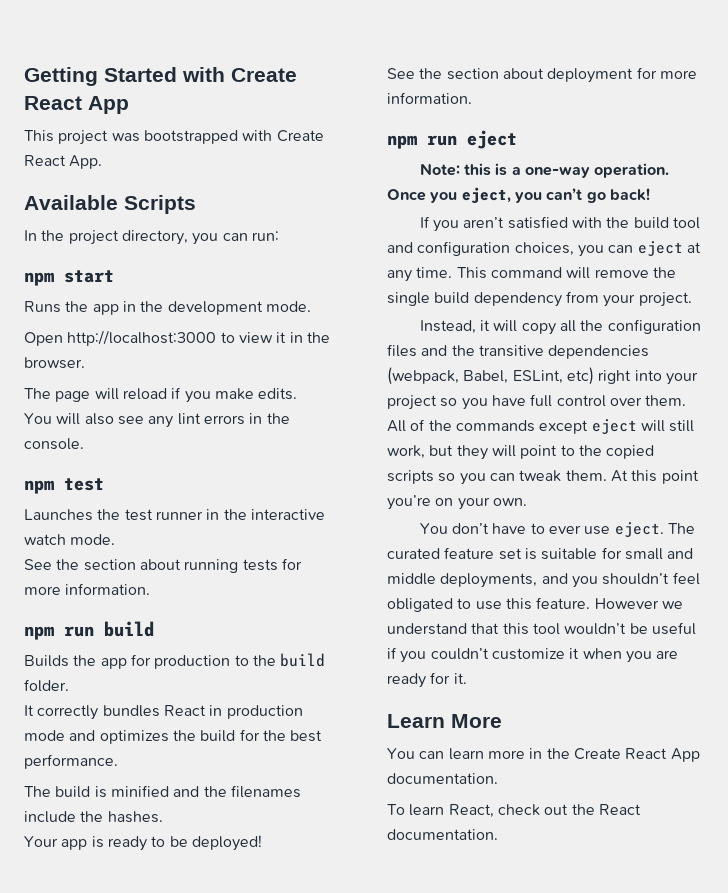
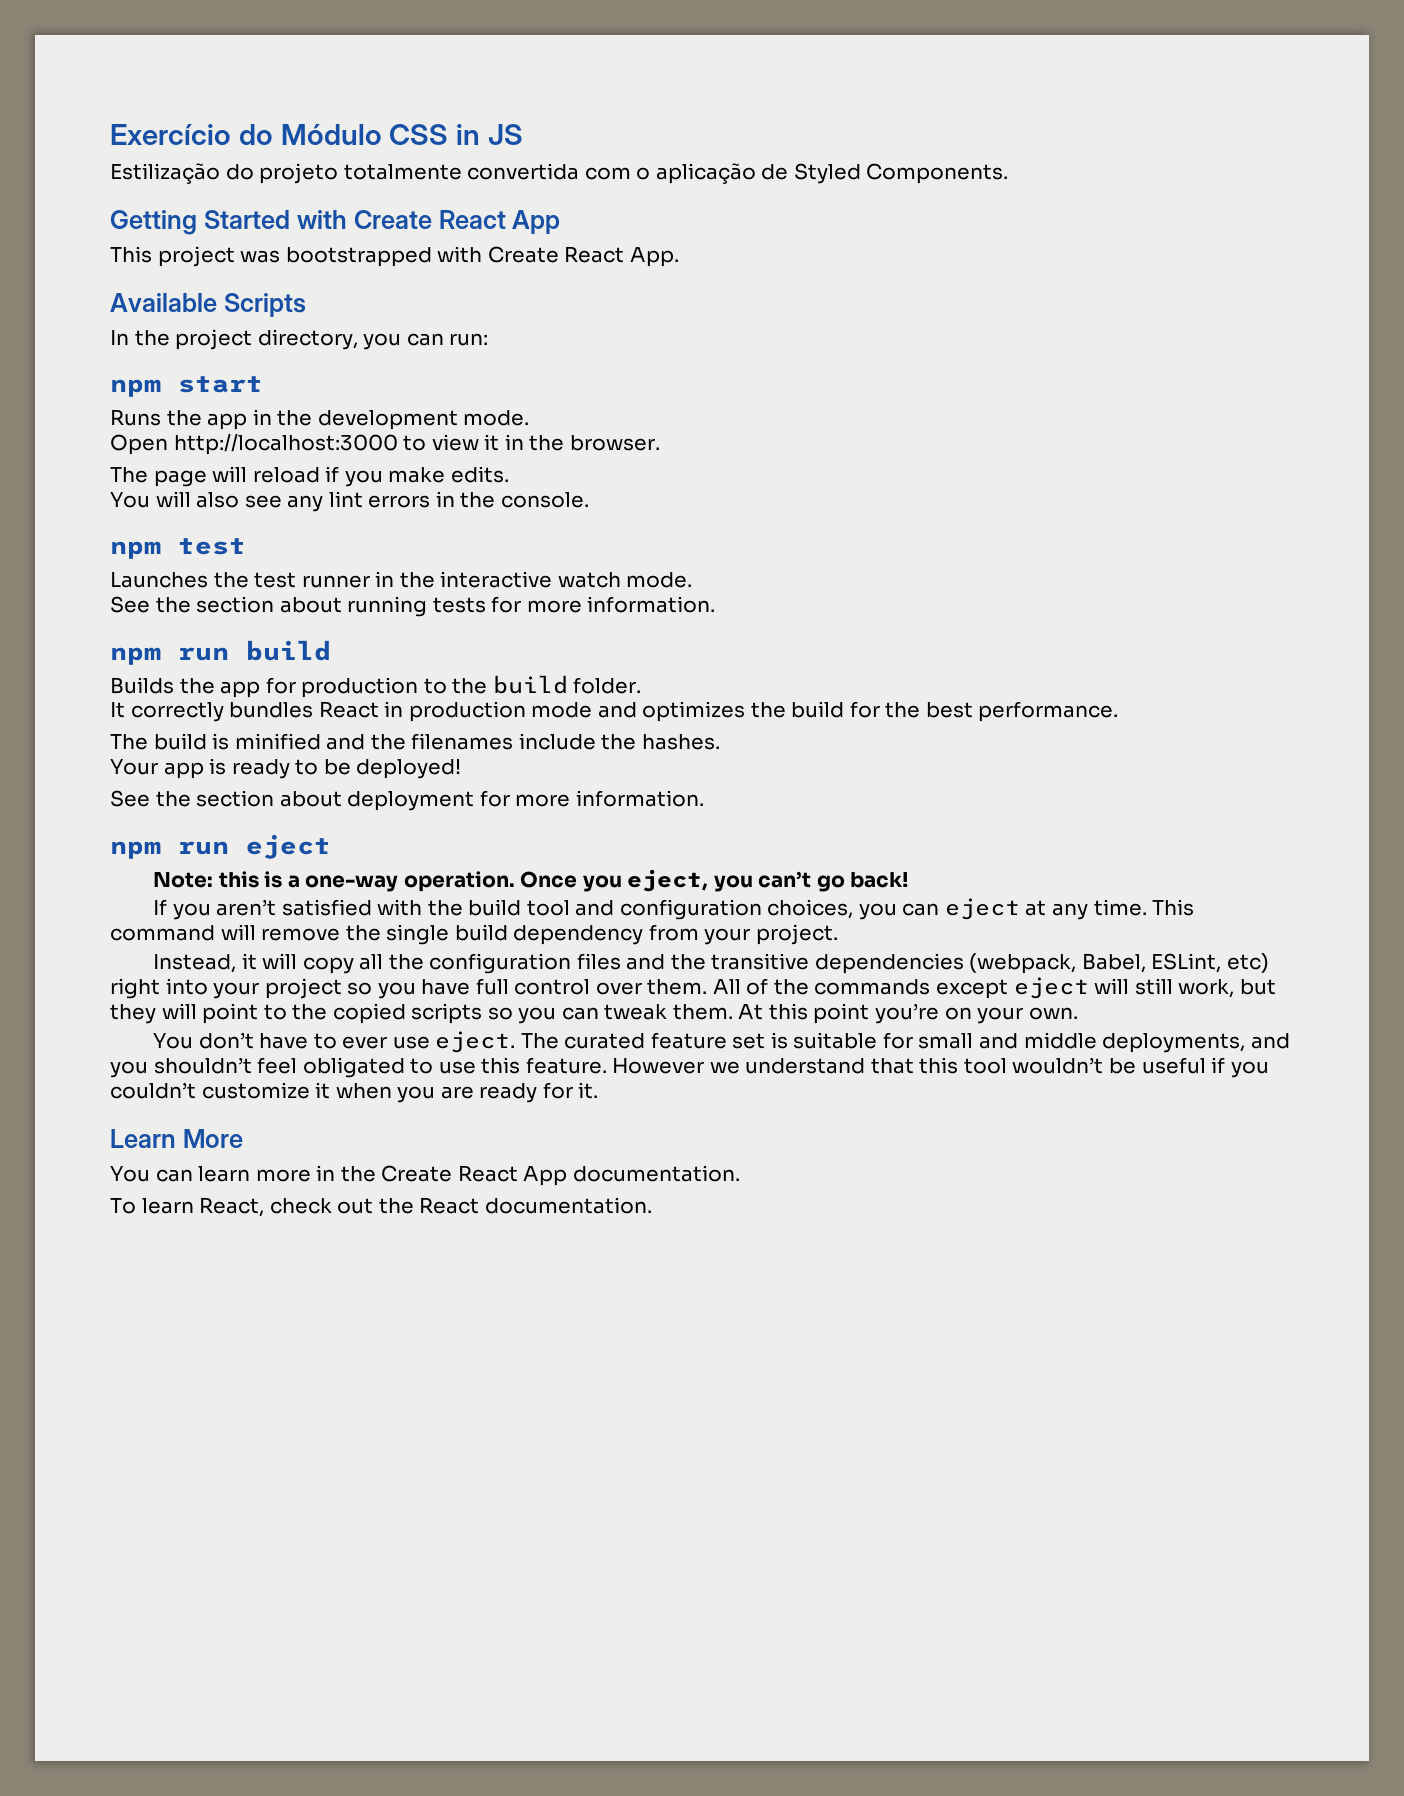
+ Exercício do Módulo CSS in JS
+ Estilização do projeto totalmente convertida com o aplicação de Styled Components.

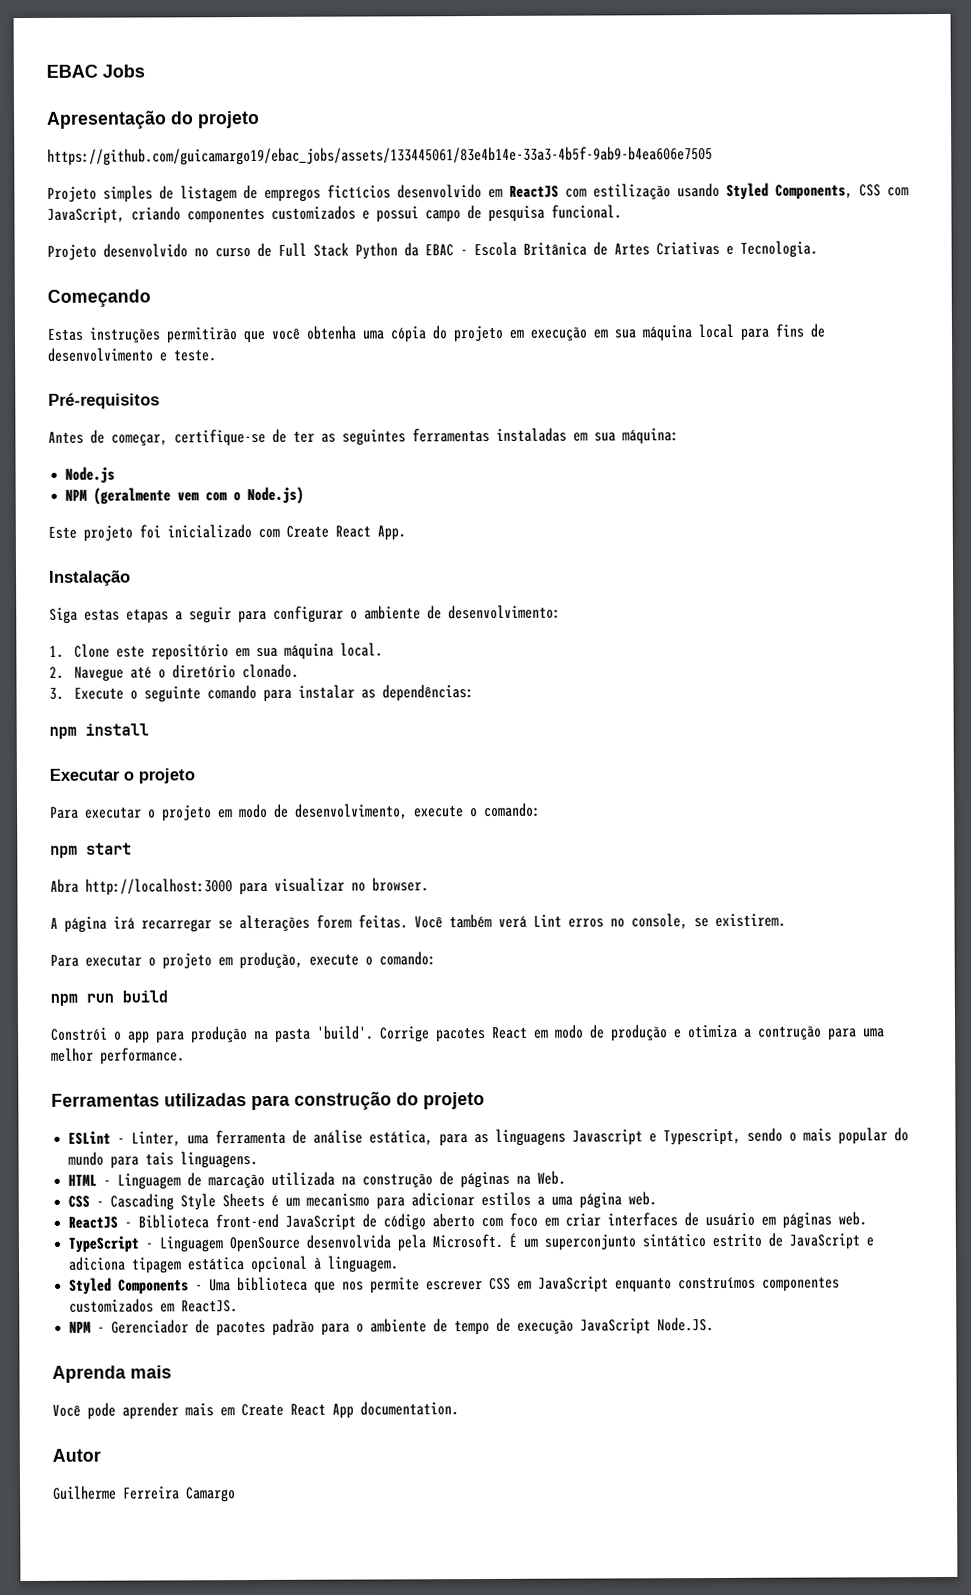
- Exercício do Módulo CSS in JS
- Estilização do projeto totalmente convertida com o aplicação de Styled Components.
- Getting Started with Create React App
- This project was bootstrapped with Create React App.
- Available Scripts
- In the project directory, you can run:
+ EBAC Jobs
+ Apresentação do projeto
+ https://github.com/guicamargo19/ebac_jobs/assets/133445061/83e4b14e-33a3-4b5f-9ab9-b4ea606e7505
+ Projeto simples de listagem de empregos fictícios desenvolvido em ReactJS com estilização usando Styled Components, CSS com JavaScript, criando componentes customizados e possui campo de pesquisa funcional.
+ Projeto desenvolvido no curso de Full Stack Python da EBAC - Escola Britânica de Artes Criativas e Tecnologia.
+ Começando
+ Estas instruções permitirão que você obtenha uma cópia do projeto em execução em sua máquina local para fins de desenvolvimento e teste.
+ Pré-requisitos
+ Antes de começar, certifique-se de ter as seguintes ferramentas instaladas em sua máquina:
+ Node.js
+ NPM (geralmente vem com o Node.js)
+ Este projeto foi inicializado com Create React App.
+ Instalação
+ Siga estas etapas a seguir para configurar o ambiente de desenvolvimento:
+ 1. Clone este repositório em sua máquina local.
+ 2. Navegue até o diretório clonado.
+ 3. Execute o seguinte comando para instalar as dependências:
+ npm install
+ Executar o projeto
+ Para executar o projeto em modo de desenvolvimento, execute o comando:
  npm start
- Runs the app in the development mode.
- Open http://localhost:3000 to view it in the browser.
- The page will reload if you make edits.
- You will also see any lint errors in the console.
- npm test
- Launches the test runner in the interactive watch mode.
- See the section about running tests for more information.
+ Abra http://localhost:3000 para visualizar no browser.
+ A página irá recarregar se alterações forem feitas. Você também verá Lint erros no console, se existirem.
+ Para executar o projeto em produção, execute o comando:
  npm run build
- Builds the app for production to the build folder.
- It correctly bundles React in production mode and optimizes the build for the best performance.
- The build is minified and the filenames include the hashes.
- Your app is ready to be deployed!
- See the section about deployment for more information.
- npm run eject
- Note: this is a one-way operation. Once you eject, you can’t go back!
- If you aren’t satisfied with the build tool and configuration choices, you can eject at any time. This command will remove the single build dependency from your project.
- Instead, it will copy all the configuration files and the transitive dependencies (webpack, Babel, ESLint, etc) right into your project so you have full control over them. All of the commands except eject will still work, but they will point to the copied scripts so you can tweak them. At this point you’re on your own.
- You don’t have to ever use eject. The curated feature set is suitable for small and middle deployments, and you shouldn’t feel obligated to use this feature. However we understand that this tool wouldn’t be useful if you couldn’t customize it when you are ready for it.
- Learn More
- You can learn more in the Create React App documentation.
- To learn React, check out the React documentation.
+ Constrói o app para produção na pasta 'build'. Corrige pacotes React em modo de produção e otimiza a contrução para uma melhor performance.
+ Ferramentas utilizadas para construção do projeto
+ ESLint - Linter, uma ferramenta de análise estática, para as linguagens Javascript e Typescript, sendo o mais popular do mundo para tais linguagens.
+ HTML - Linguagem de marcação utilizada na construção de páginas na Web.
+ CSS - Cascading Style Sheets é um mecanismo para adicionar estilos a uma página web.
+ ReactJS - Biblioteca front-end JavaScript de código aberto com foco em criar interfaces de usuário em páginas web.
+ TypeScript - Linguagem OpenSource desenvolvida pela Microsoft. É um superconjunto sintático estrito de JavaScript e adiciona tipagem estática opcional à linguagem.
+ Styled Components - Uma biblioteca que nos permite escrever CSS em JavaScript enquanto construímos componentes customizados em ReactJS.
+ NPM - Gerenciador de pacotes padrão para o ambiente de tempo de execução JavaScript Node.JS.
+ Aprenda mais
+ Você pode aprender mais em Create React App documentation.
+ Autor
+ Guilherme Ferreira Camargo

